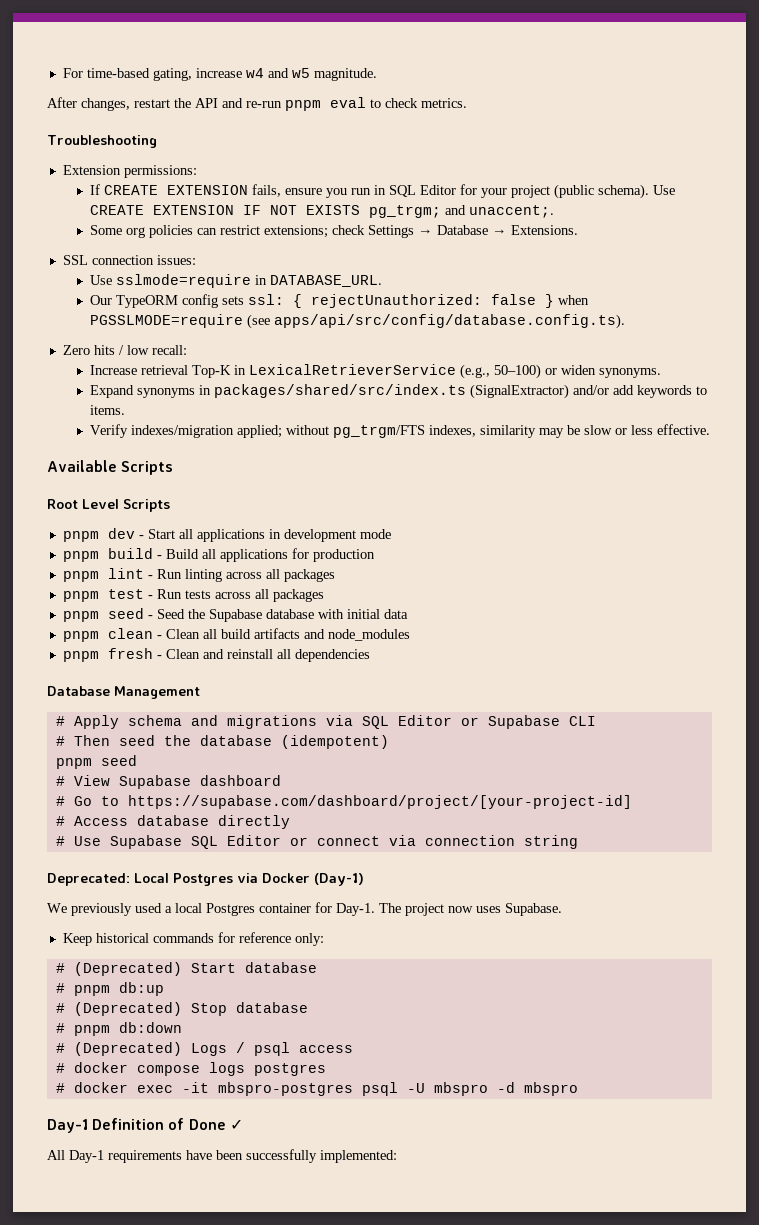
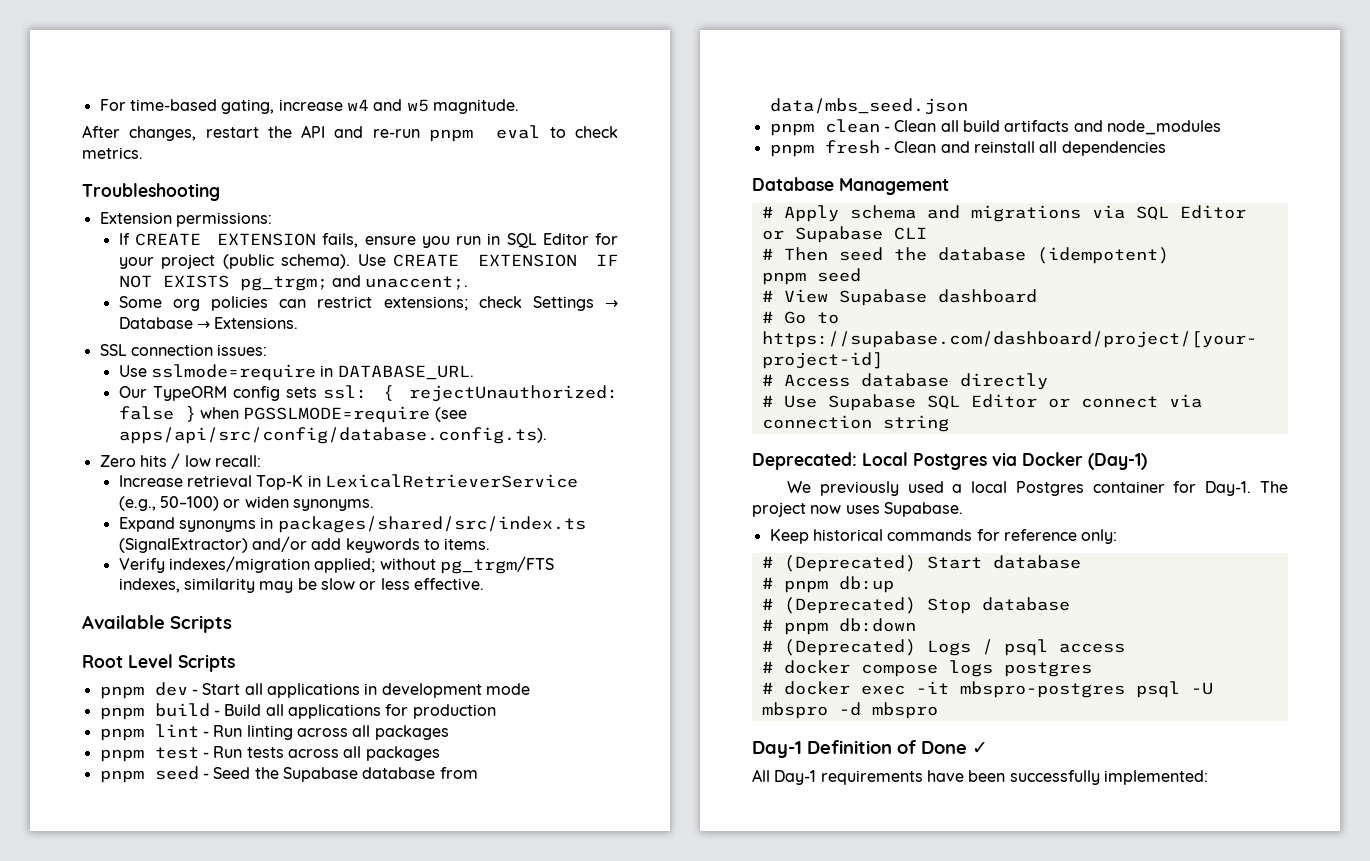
- pnpm seed - Seed the Supabase database with initial data
+ pnpm seed - Seed the Supabase database from data/mbs_seed.json

